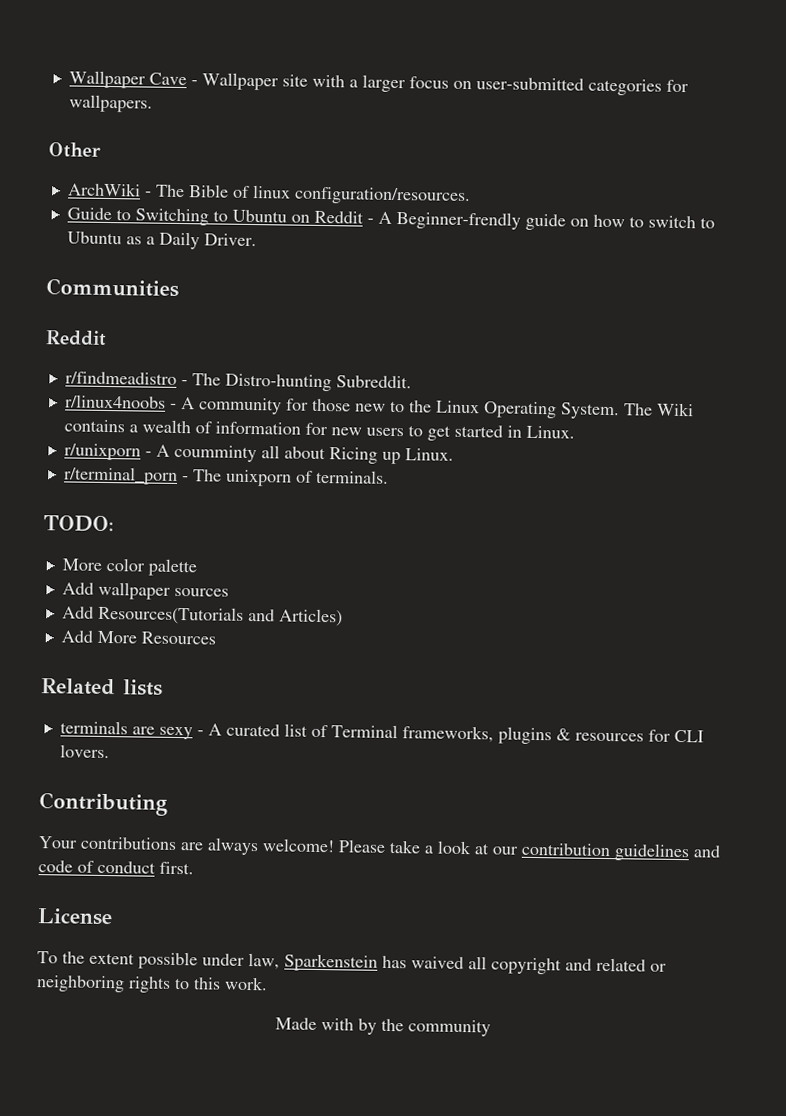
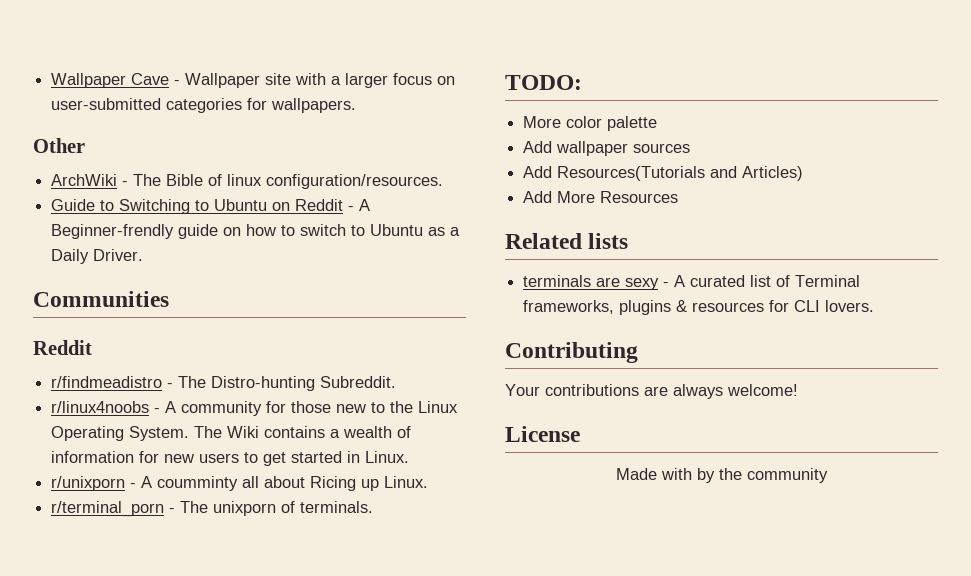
- Your contributions are always welcome! Please take a look at our contribution guidelines and code of conduct first.
+ Your contributions are always welcome!
  License
- To the extent possible under law, Sparkenstein has waived all copyright and related or neighboring rights to this work.

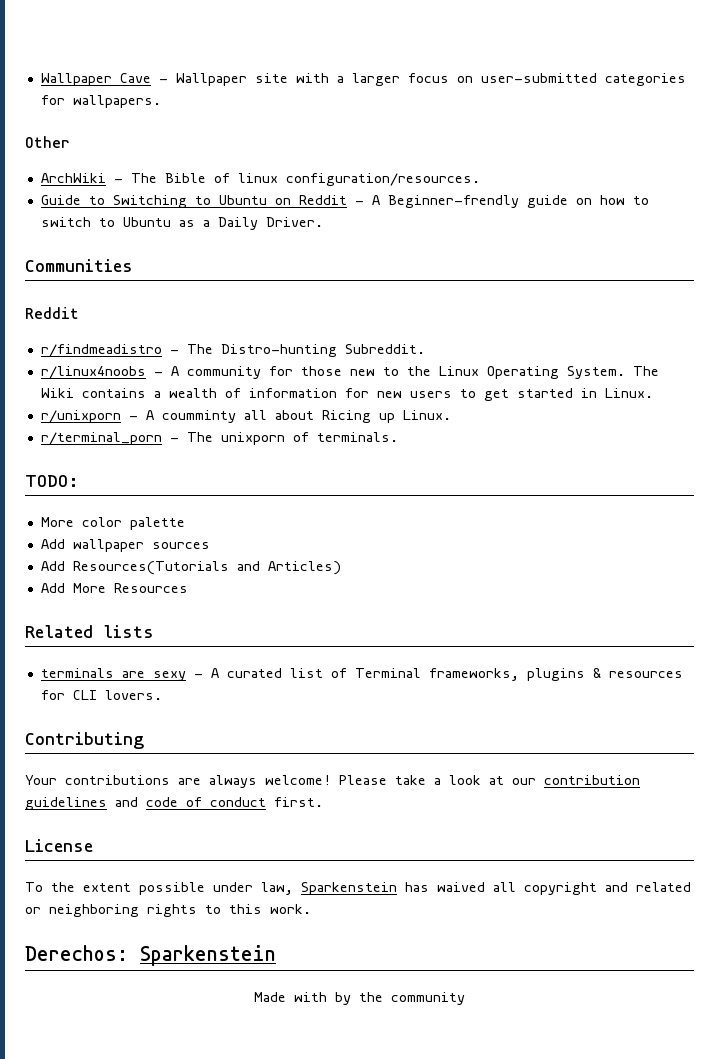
- Your contributions are always welcome!
+ Your contributions are always welcome! Please take a look at our contribution guidelines and code of conduct first.
  License
+ To the extent possible under law, Sparkenstein has waived all copyright and related or neighboring rights to this work.
+ Derechos: Sparkenstein

